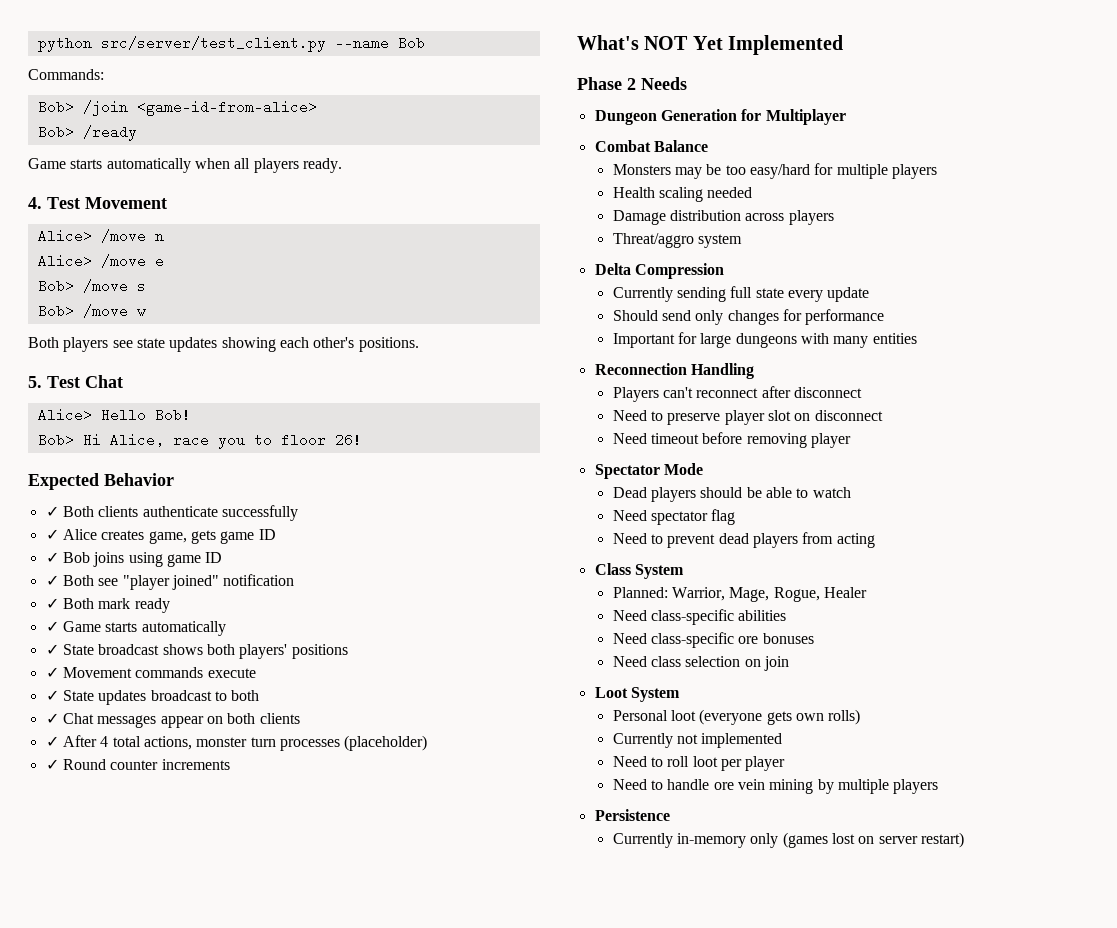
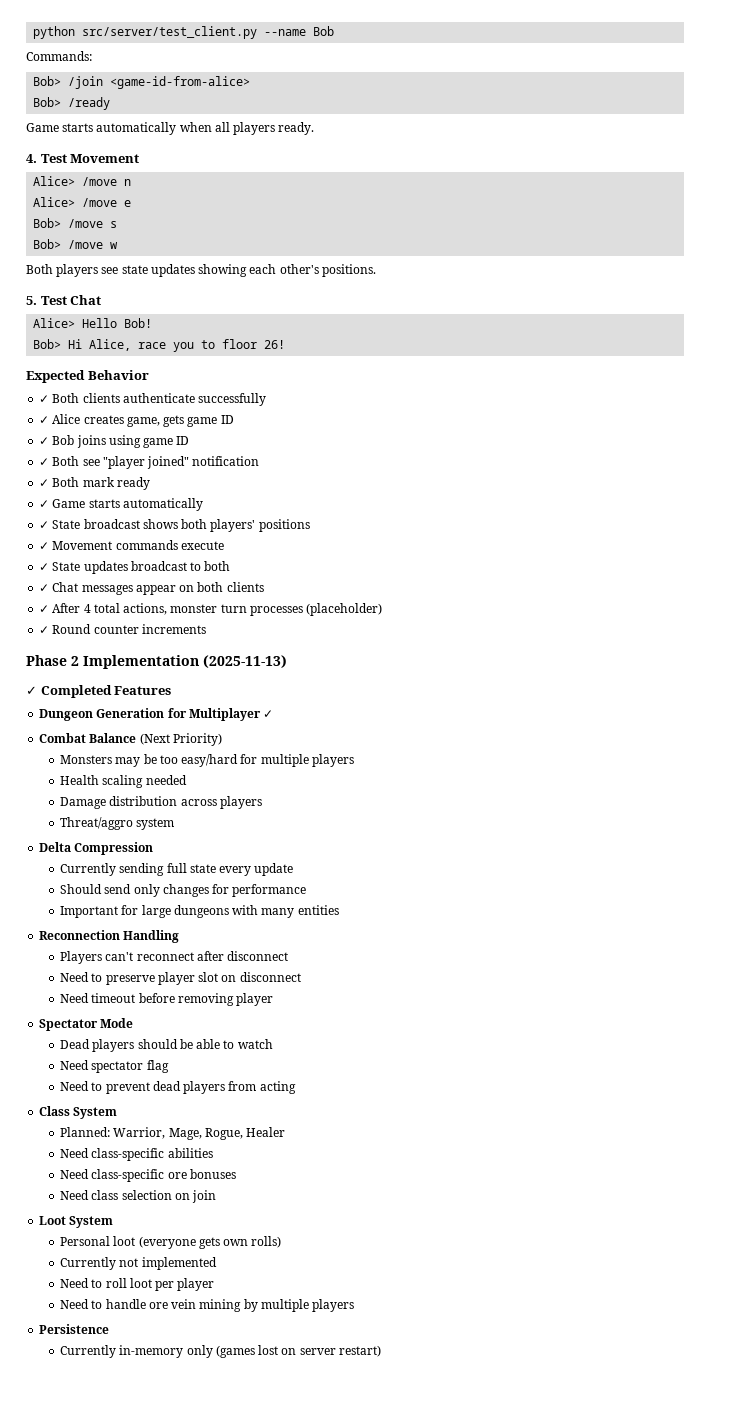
- What's NOT Yet Implemented
- Phase 2 Needs
+ Phase 2 Implementation (2025-11-13)
+ ✓ Completed Features
- Dungeon Generation for Multiplayer
+ Dungeon Generation for Multiplayer ✓
- Combat Balance
+ Combat Balance (Next Priority)

